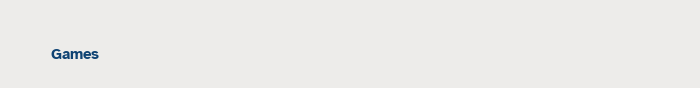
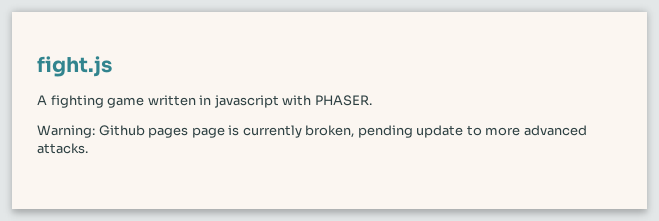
- Games
+ fight.js
+ A fighting game written in javascript with PHASER.
+ Warning: Github pages page is currently broken, pending update to more advanced attacks.

